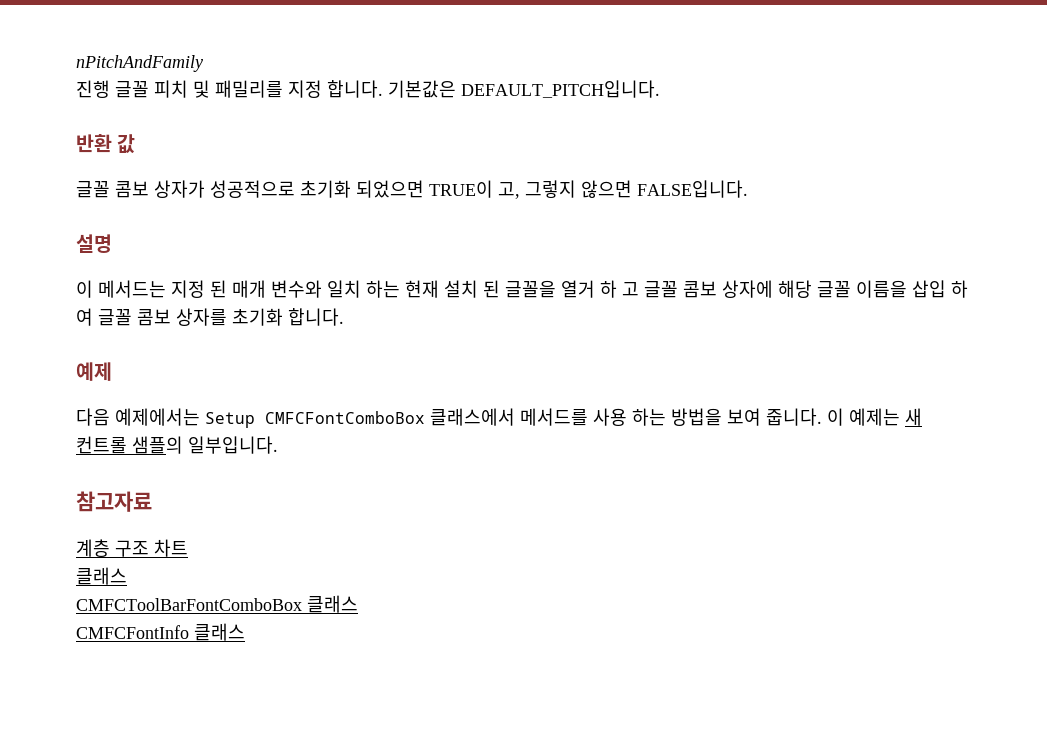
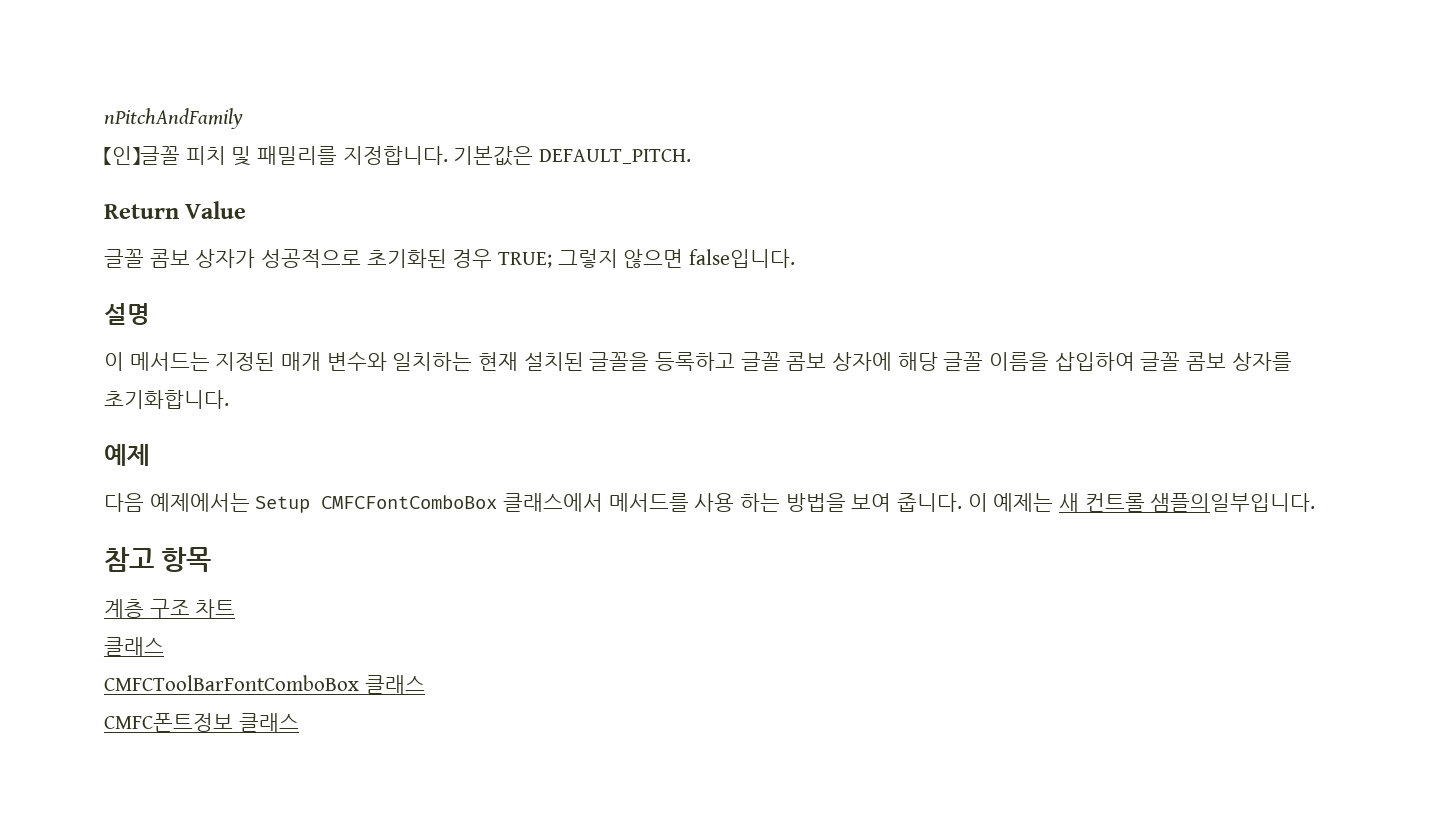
- 진행 글꼴 피치 및 패밀리를 지정 합니다. 기본값은 DEFAULT_PITCH입니다.
- 반환 값
+ 【인】글꼴 피치 및 패밀리를 지정합니다. 기본값은 DEFAULT_PITCH.
+ Return Value
- 글꼴 콤보 상자가 성공적으로 초기화 되었으면 TRUE이 고, 그렇지 않으면 FALSE입니다.
+ 글꼴 콤보 상자가 성공적으로 초기화된 경우 TRUE; 그렇지 않으면 false입니다.
- 이 메서드는 지정 된 매개 변수와 일치 하는 현재 설치 된 글꼴을 열거 하 고 글꼴 콤보 상자에 해당 글꼴 이름을 삽입 하 여 글꼴 콤보 상자를 초기화 합니다.
+ 이 메서드는 지정된 매개 변수와 일치하는 현재 설치된 글꼴을 등록하고 글꼴 콤보 상자에 해당 글꼴 이름을 삽입하여 글꼴 콤보 상자를 초기화합니다.
- 이 예제는 새 컨트롤 샘플의 일부입니다.
- 참고자료
+ 이 예제는 새 컨트롤 샘플의일부입니다.
+ 참고 항목
- CMFCFontInfo 클래스
+ CMFC폰트정보 클래스

